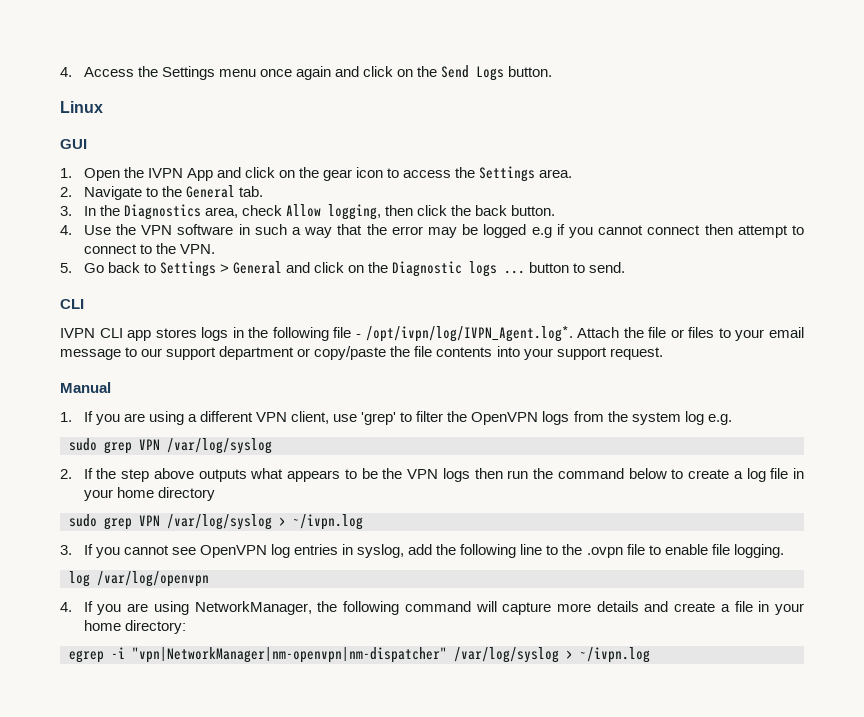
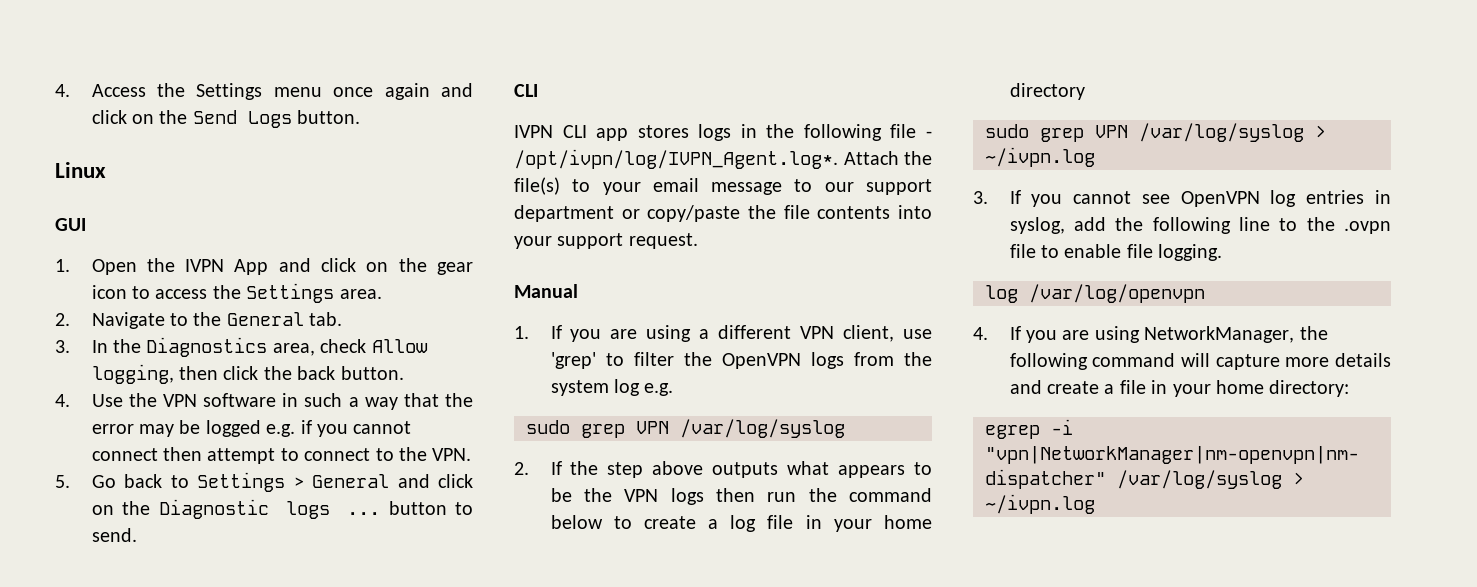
- 4. Use the VPN software in such a way that the error may be logged e.g if you cannot connect then attempt to connect to the VPN.
+ 4. Use the VPN software in such a way that the error may be logged e.g. if you cannot connect then attempt to connect to the VPN.
- IVPN CLI app stores logs in the following file - /opt/ivpn/log/IVPN_Agent.log*. Attach the file or files to your email message to our support department or copy/paste the file contents into your support request.
+ IVPN CLI app stores logs in the following file - /opt/ivpn/log/IVPN_Agent.log*. Attach the file(s) to your email message to our support department or copy/paste the file contents into your support request.

